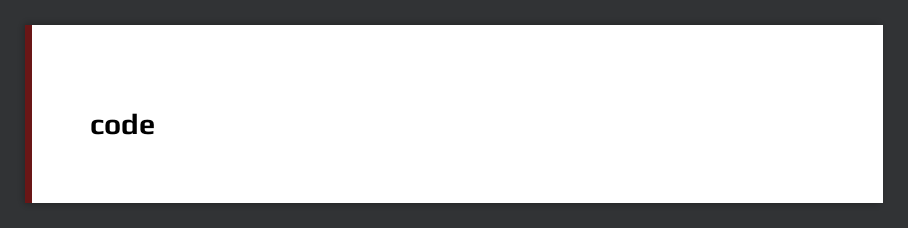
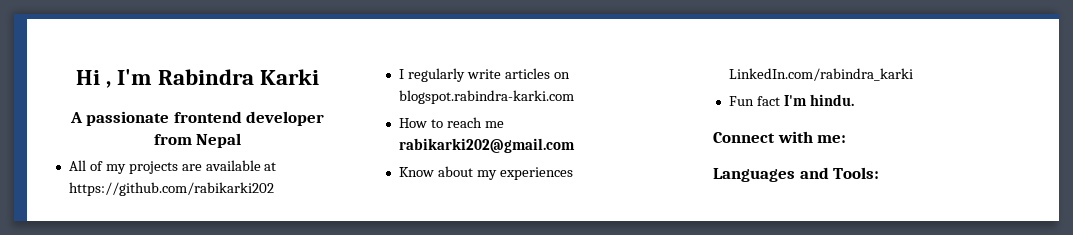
- code
+ Hi , I'm Rabindra Karki
+ A passionate frontend developer from Nepal
+ All of my projects are available at https://github.com/rabikarki202
+ I regularly write articles on blogspot.rabindra-karki.com
+ How to reach me rabikarki202@gmail.com
+ Know about my experiences LinkedIn.com/rabindra_karki
+ Fun fact I'm hindu.
+ Connect with me:
+ Languages and Tools:

